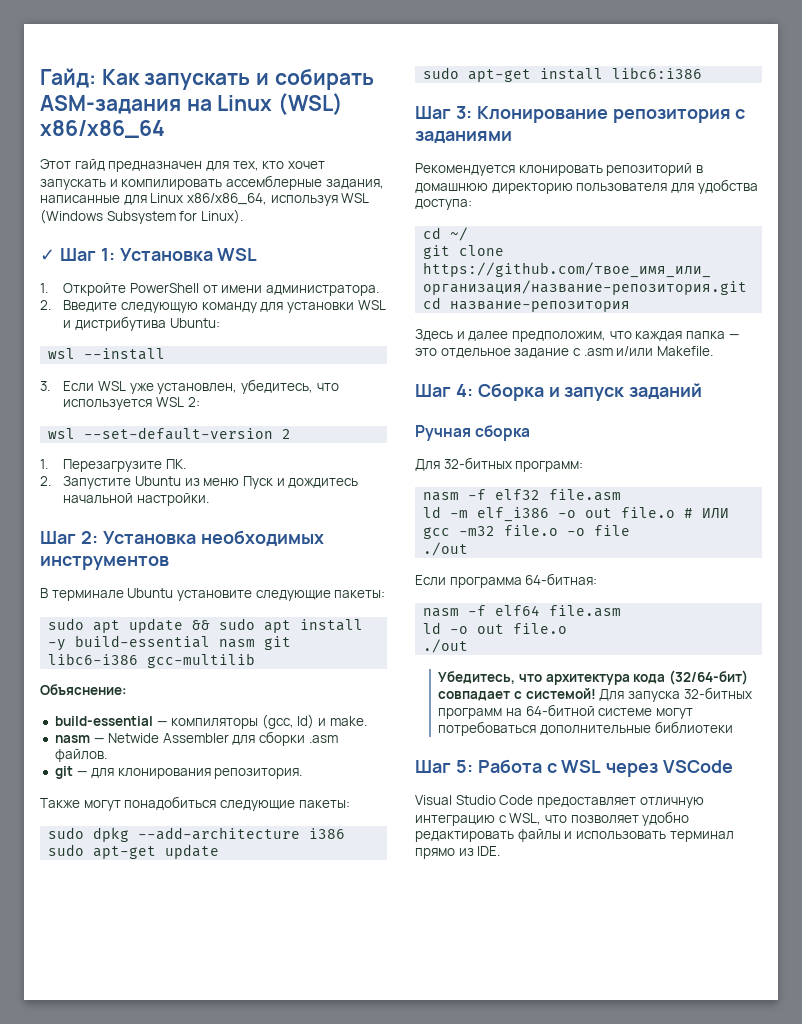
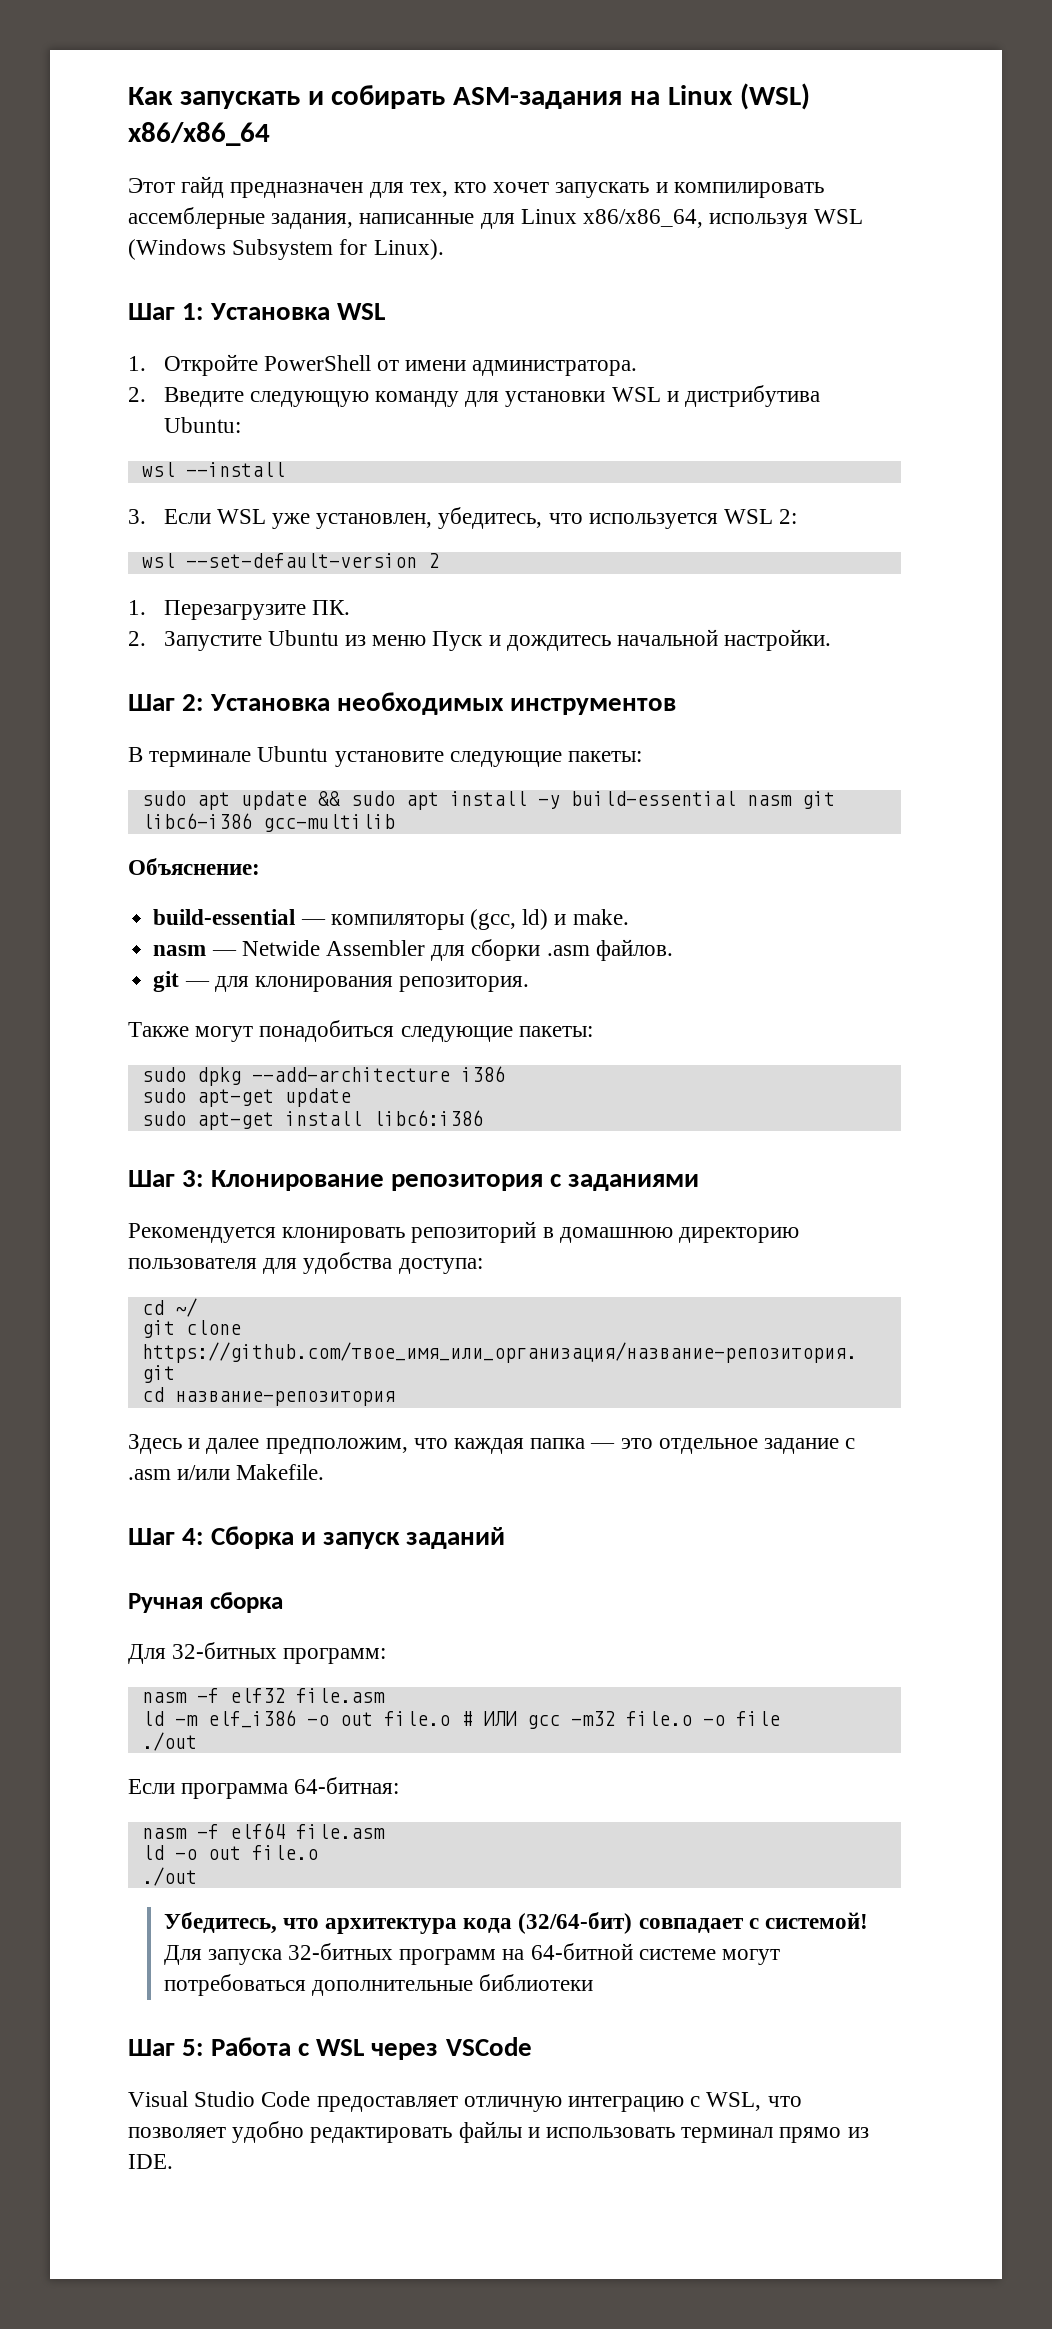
- Гайд: Как запускать и собирать ASM-задания на Linux (WSL) x86/x86_64
+ Как запускать и собирать ASM-задания на Linux (WSL) x86/x86_64
- ✓ Шаг 1: Установка WSL
+ Шаг 1: Установка WSL

